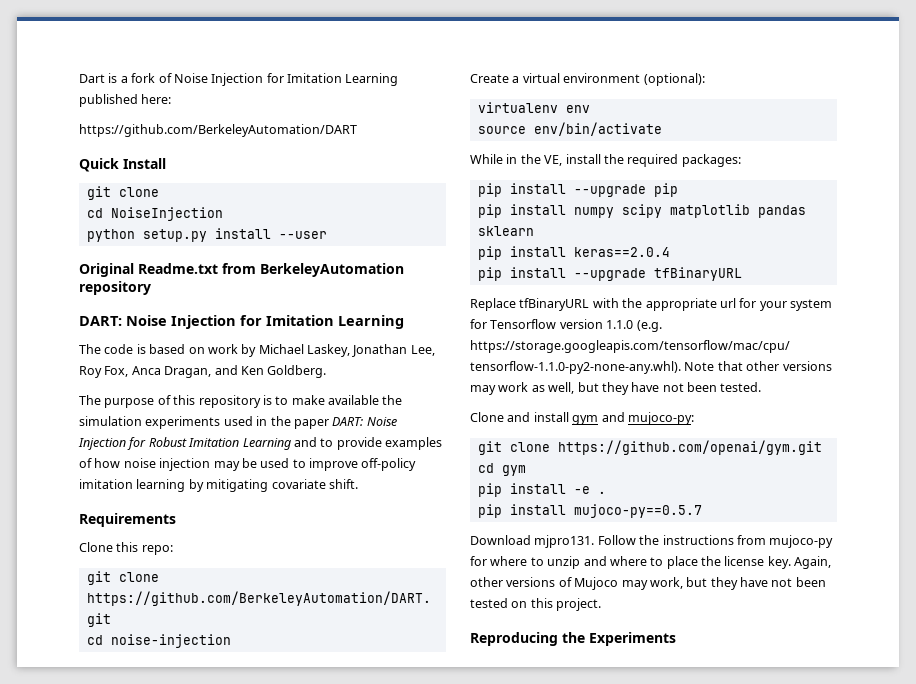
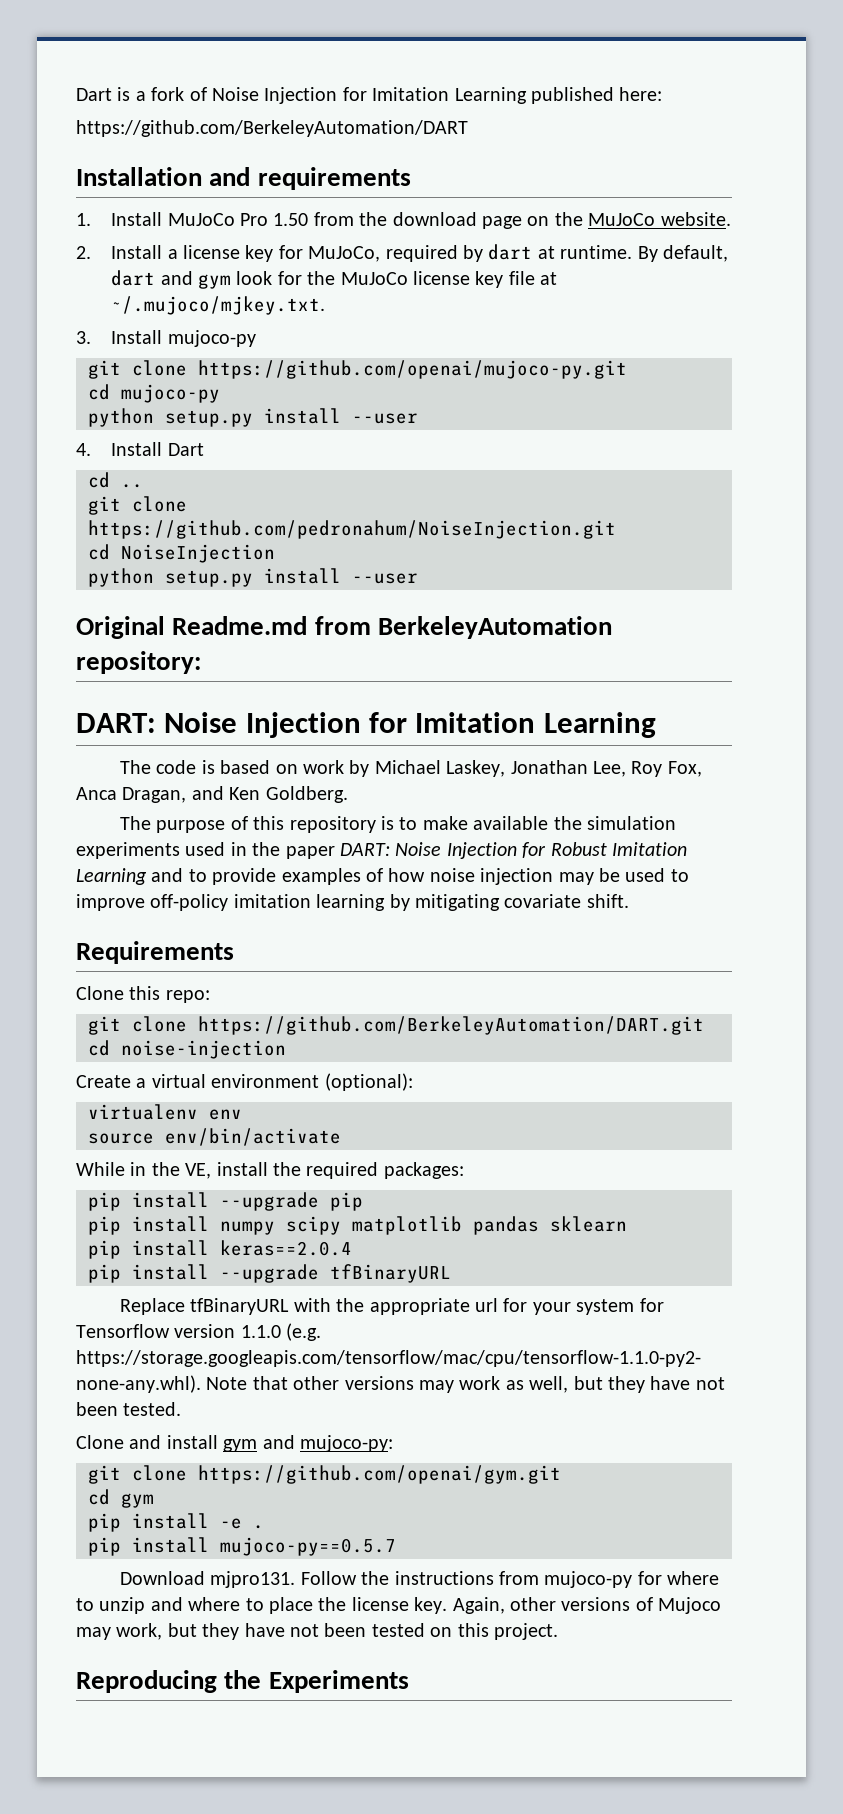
- Quick Install
- git clone
+ Installation and requirements
+ 1. Install MuJoCo Pro 1.50 from the download page on the MuJoCo website.
+ 2. Install a license key for MuJoCo, required by dart at runtime. By default, dart and gym look for the MuJoCo license key file at ~/.mujoco/mjkey.txt.
+ 3. Install mujoco-py
+ git clone https://github.com/openai/mujoco-py.git
+ cd mujoco-py
+ python setup.py install --user
+ 4. Install Dart
+ cd ..
+ git clone https://github.com/pedronahum/NoiseInjection.git
- Original Readme.txt from BerkeleyAutomation repository
+ Original Readme.md from BerkeleyAutomation repository:

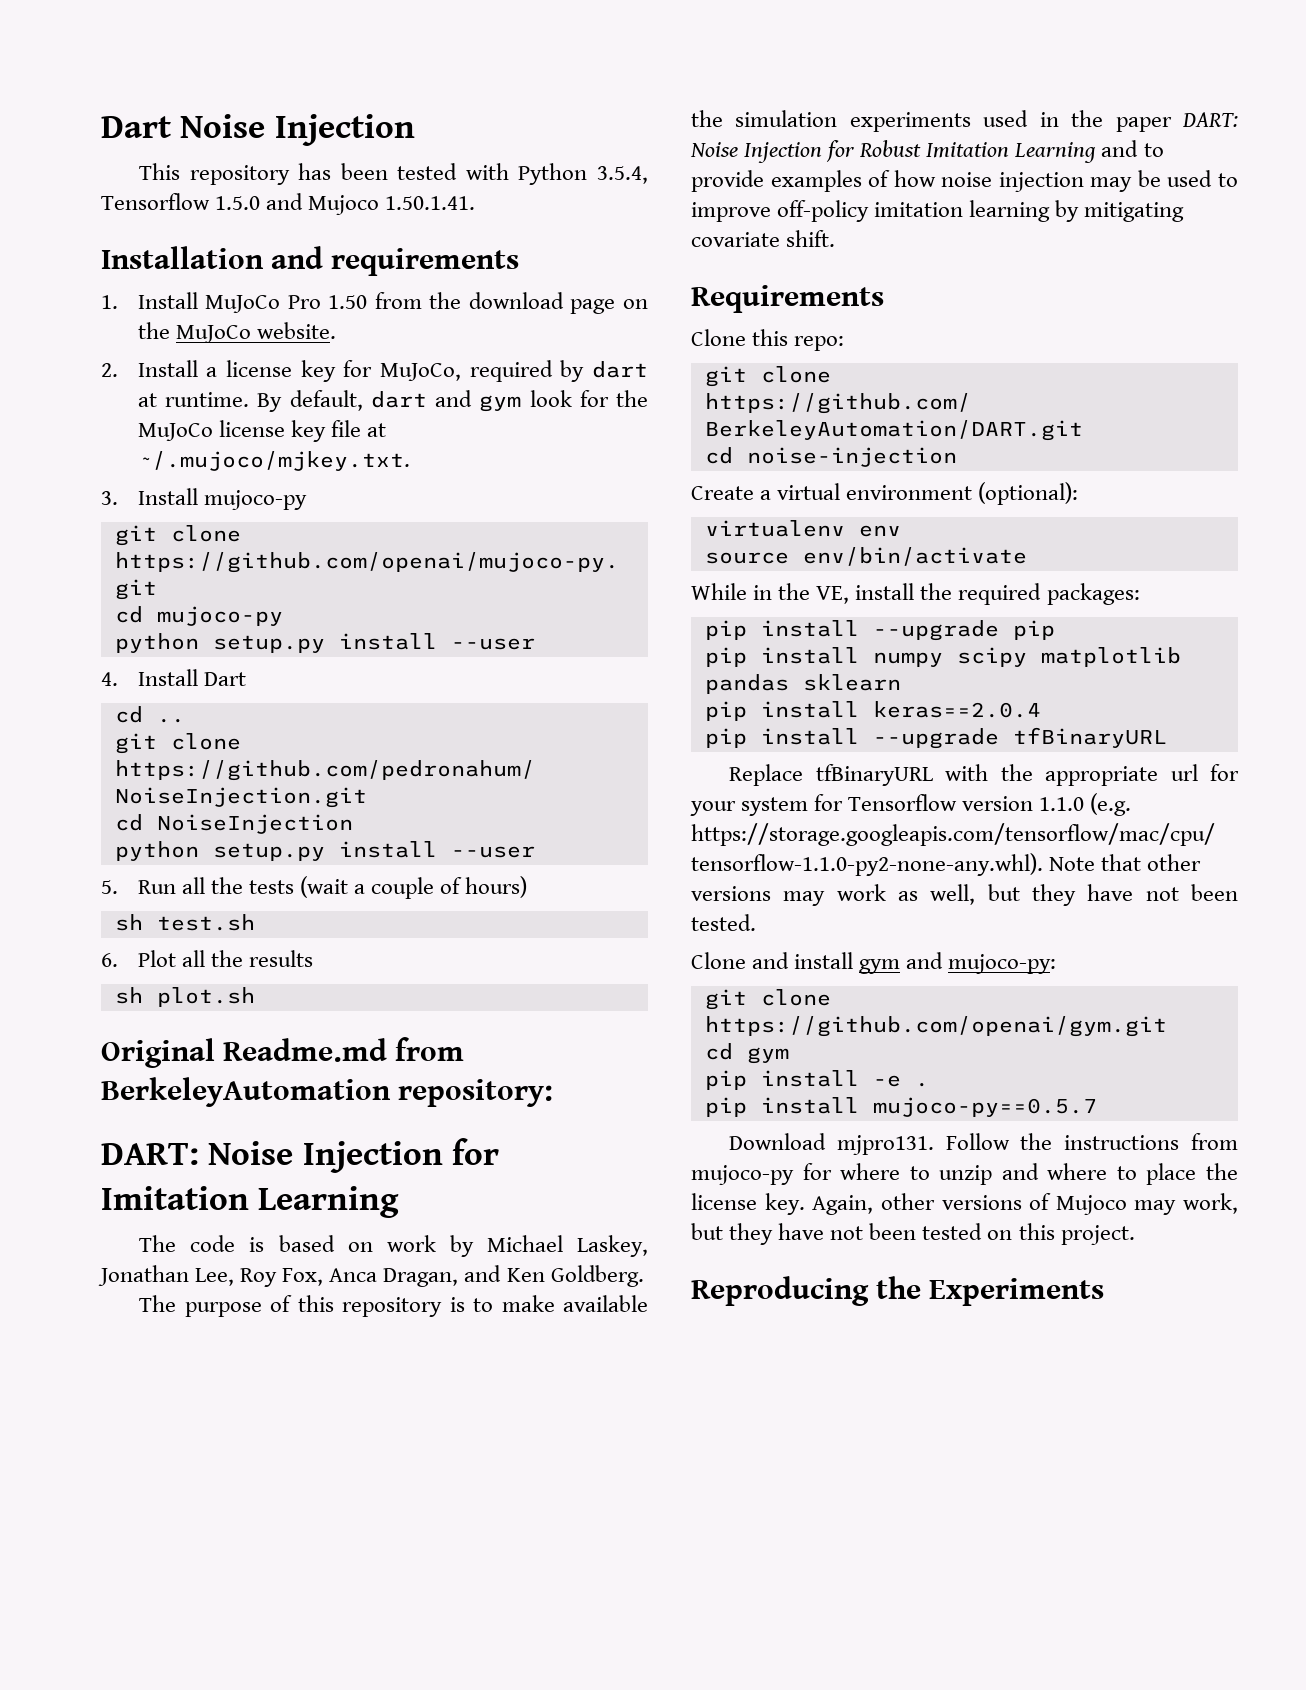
- Dart is a fork of Noise Injection for Imitation Learning published here:
- https://github.com/BerkeleyAutomation/DART
+ Dart Noise Injection
+ This repository has been tested with Python 3.5.4, Tensorflow 1.5.0 and Mujoco 1.50.1.41.
+ 5. Run all the tests (wait a couple of hours)
+ sh test.sh
+ 6. Plot all the results
+ sh plot.sh

